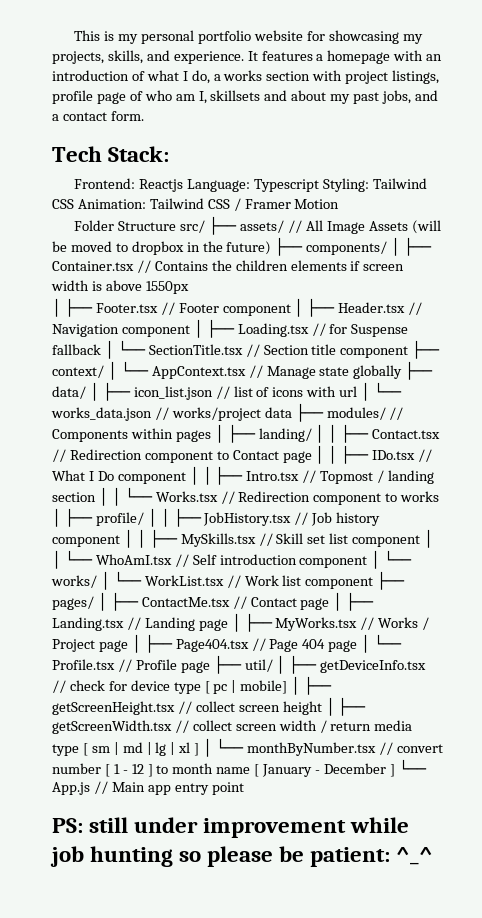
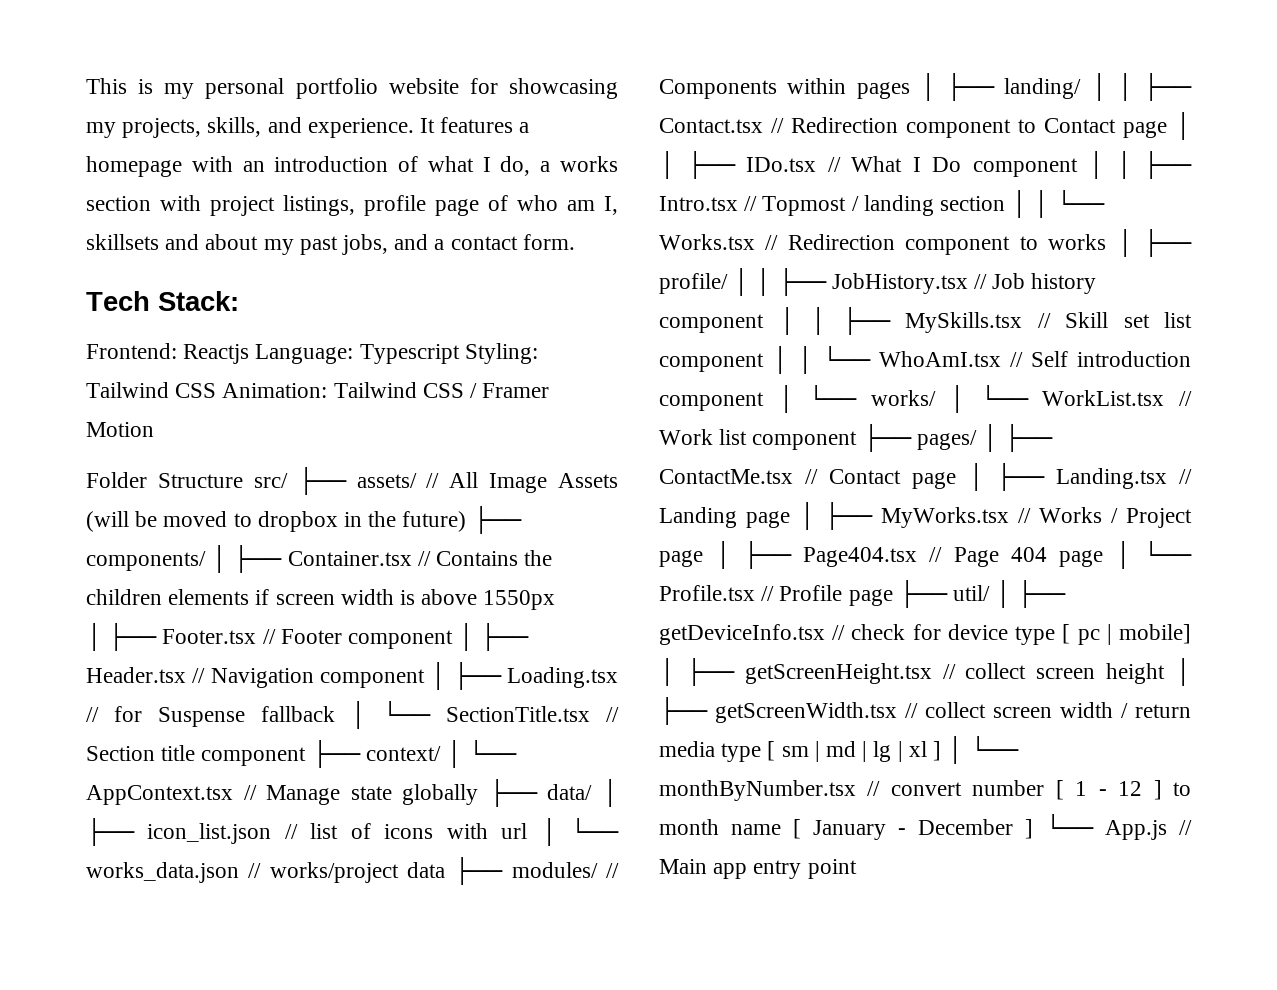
- PS: still under improvement while job hunting so please be patient: ^_^

